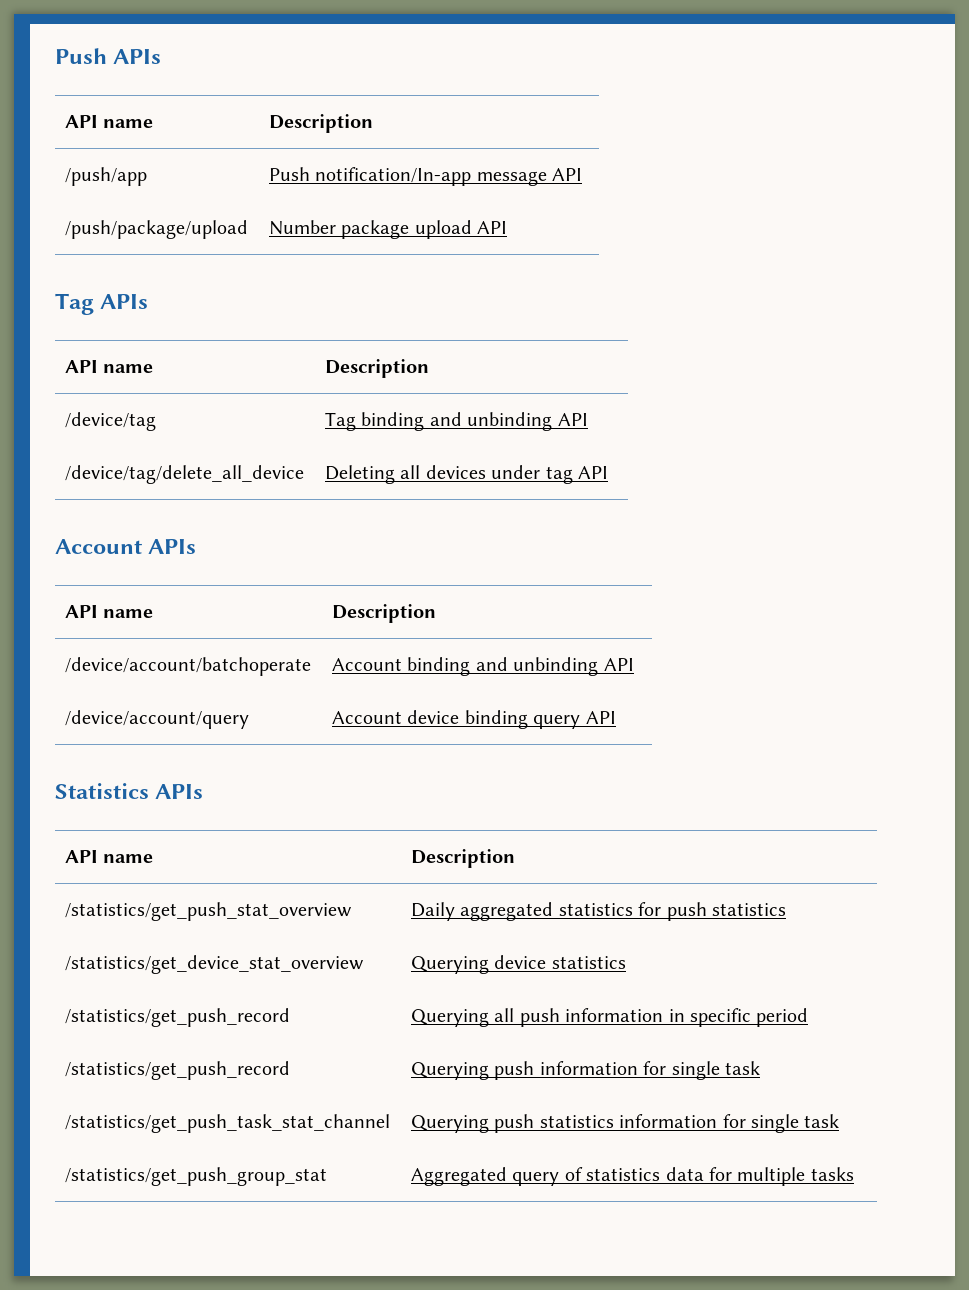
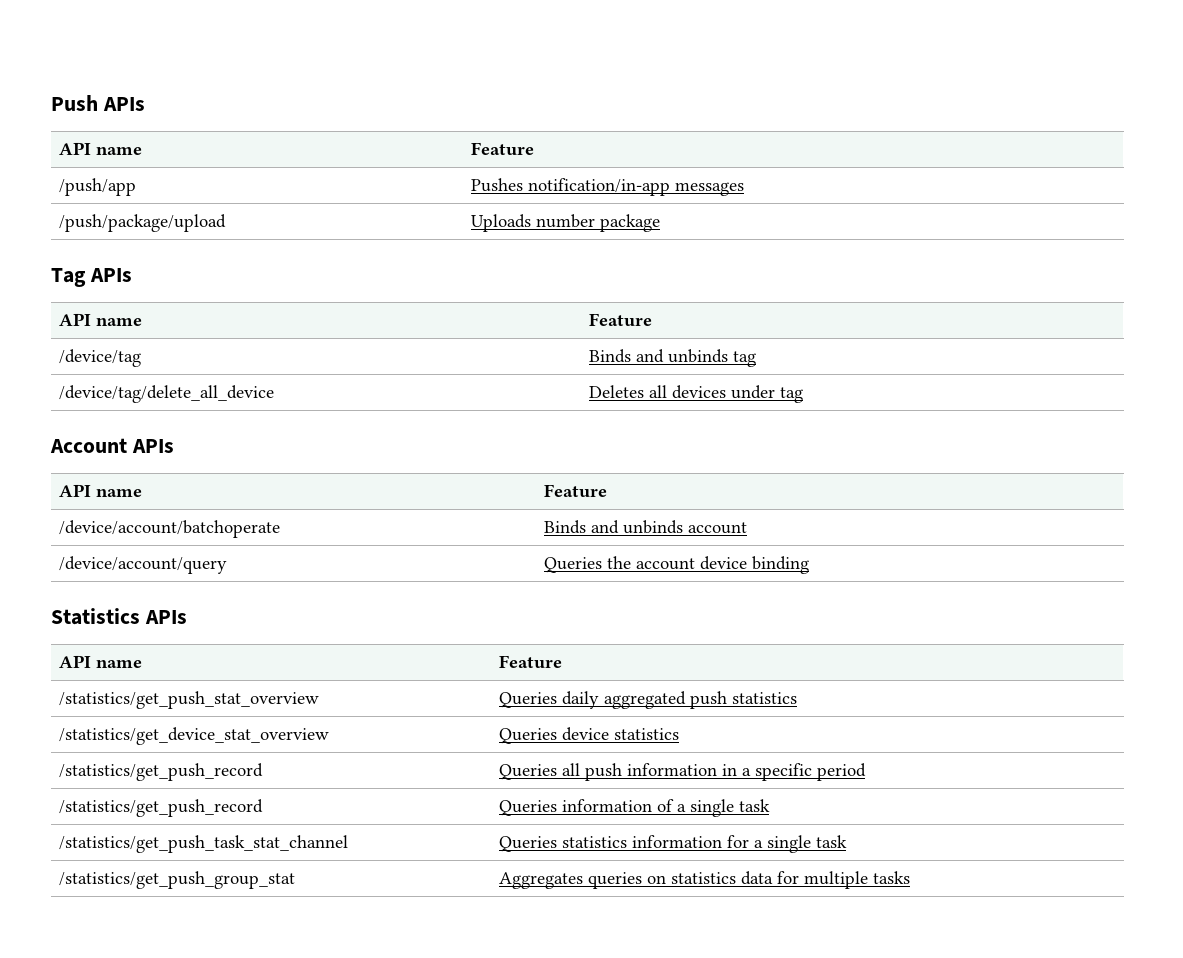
  Push APIs
- API name | Description
+ API name | Feature
- /push/app | Push notification/In-app message API
+ /push/app | Pushes notification/in-app messages
- /push/package/upload | Number package upload API
+ /push/package/upload | Uploads number package
  Tag APIs
- API name | Description
+ API name | Feature
- /device/tag | Tag binding and unbinding API
+ /device/tag | Binds and unbinds tag
- /device/tag/delete_all_device | Deleting all devices under tag API
+ /device/tag/delete_all_device | Deletes all devices under tag
  Account APIs
- API name | Description
+ API name | Feature
- /device/account/batchoperate | Account binding and unbinding API
- /device/account/query | Account device binding query API
+ /device/account/batchoperate | Binds and unbinds account
+ /device/account/query | Queries the account device binding
  Statistics APIs
- API name | Description
+ API name | Feature
- /statistics/get_push_stat_overview | Daily aggregated statistics for push statistics
+ /statistics/get_push_stat_overview | Queries daily aggregated push statistics
- /statistics/get_device_stat_overview | Querying device statistics
+ /statistics/get_device_stat_overview | Queries device statistics
- /statistics/get_push_record | Querying all push information in specific period
+ /statistics/get_push_record | Queries all push information in a specific period
- /statistics/get_push_record | Querying push information for single task
+ /statistics/get_push_record | Queries information of a single task
- /statistics/get_push_task_stat_channel | Querying push statistics information for single task
+ /statistics/get_push_task_stat_channel | Queries statistics information for a single task
- /statistics/get_push_group_stat | Aggregated query of statistics data for multiple tasks
+ /statistics/get_push_group_stat | Aggregates queries on statistics data for multiple tasks

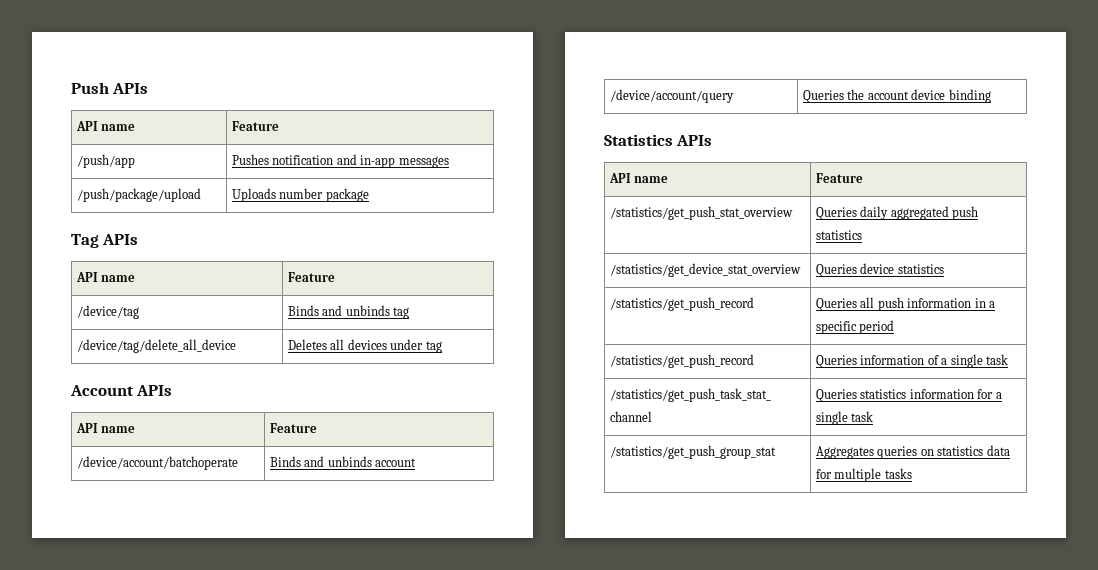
- /push/app | Pushes notification/in-app messages
+ /push/app | Pushes notification and in-app messages

